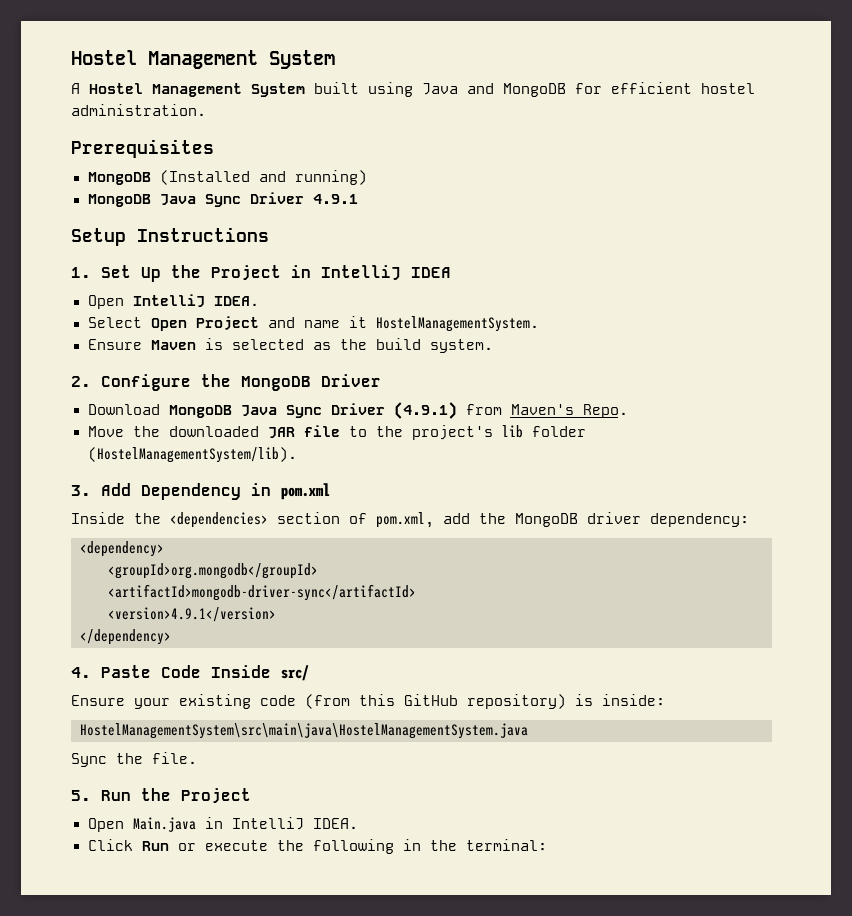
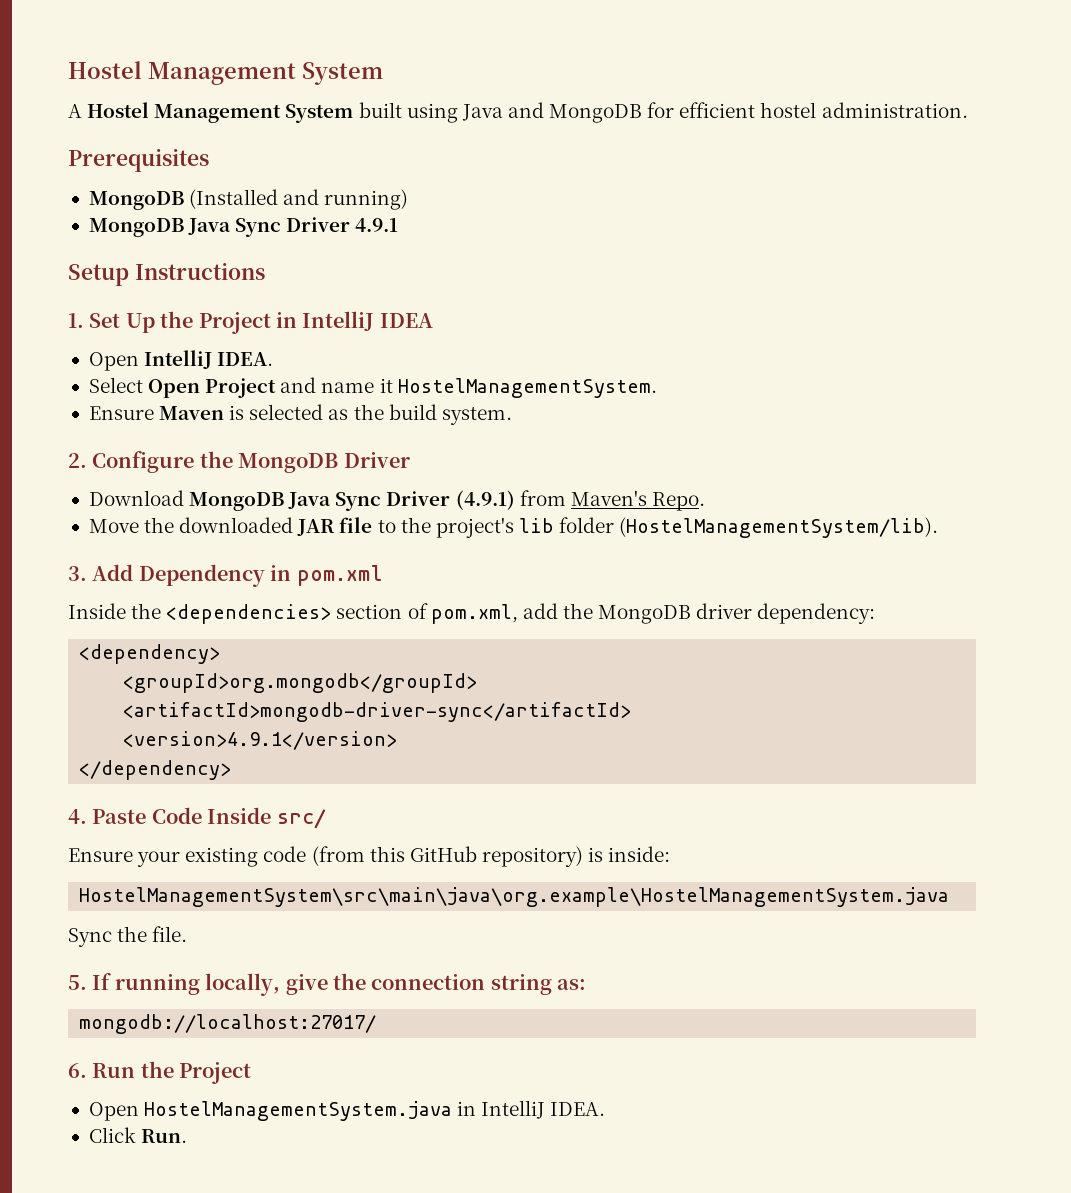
- HostelManagementSystem\src\main\java\HostelManagementSystem.java
+ HostelManagementSystem\src\main\java\org.example\HostelManagementSystem.java
- 5. Run the Project
+ 5. If running locally, give the connection string as:
+ mongodb://localhost:27017/
+ 6. Run the Project
- Open Main.java in IntelliJ IDEA.
+ Open HostelManagementSystem.java in IntelliJ IDEA.
- Click Run or execute the following in the terminal:
+ Click Run.

